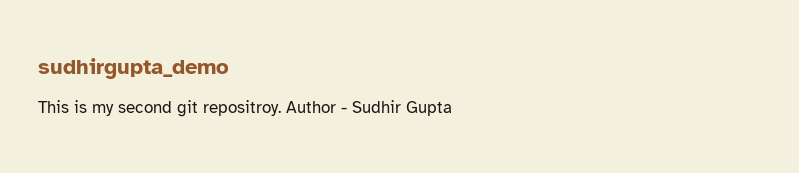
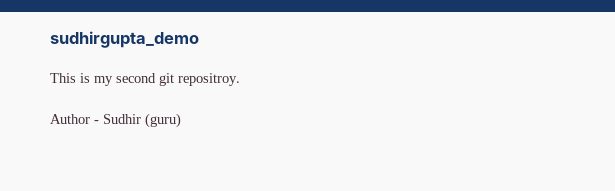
- This is my second git repositroy. Author - Sudhir Gupta
+ This is my second git repositroy.
+ Author - Sudhir (guru)

